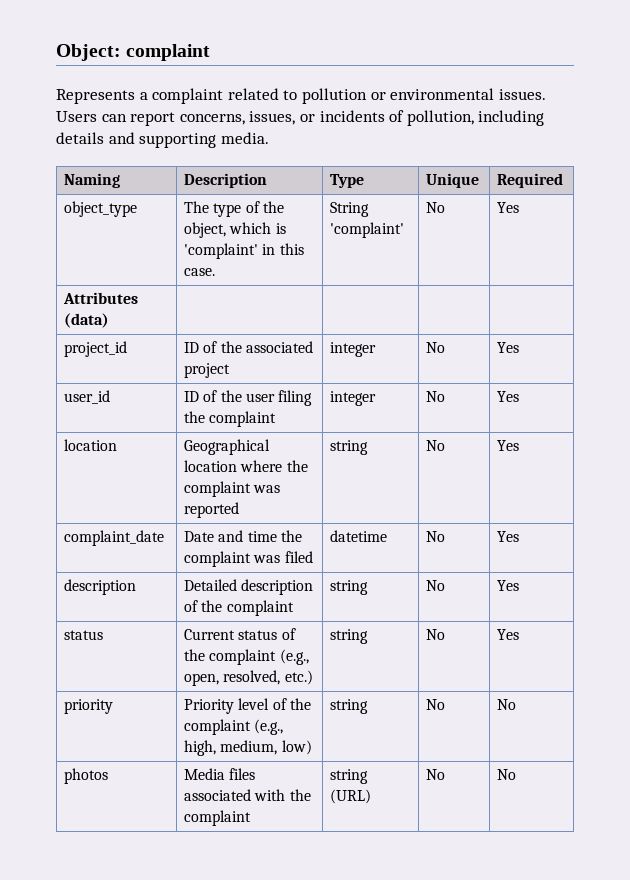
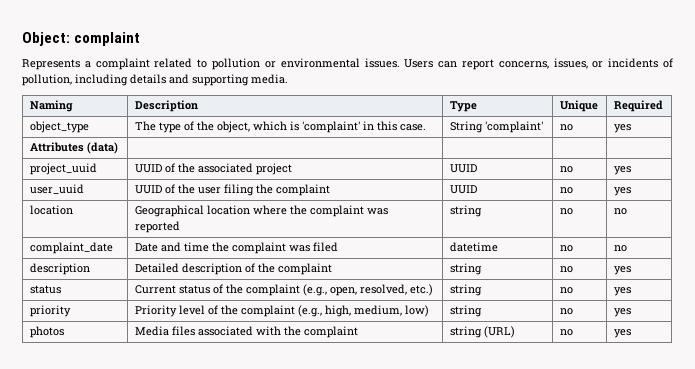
- object_type | The type of the object, which is 'complaint' in this case. | String 'complaint' | No | Yes
+ object_type | The type of the object, which is 'complaint' in this case. | String 'complaint' | no | yes
- project_id | ID of the associated project | integer | No | Yes
- user_id | ID of the user filing the complaint | integer | No | Yes
+ project_uuid | UUID of the associated project | UUID | no | yes
+ user_uuid | UUID of the user filing the complaint | UUID | no | yes
- location | Geographical location where the complaint was reported | string | No | Yes
+ location | Geographical location where the complaint was reported | string | no | no
- complaint_date | Date and time the complaint was filed | datetime | No | Yes
+ complaint_date | Date and time the complaint was filed | datetime | no | no
- description | Detailed description of the complaint | string | No | Yes
+ description | Detailed description of the complaint | string | no | yes
- status | Current status of the complaint (e.g., open, resolved, etc.) | string | No | Yes
+ status | Current status of the complaint (e.g., open, resolved, etc.) | string | no | yes
- priority | Priority level of the complaint (e.g., high, medium, low) | string | No | No
+ priority | Priority level of the complaint (e.g., high, medium, low) | string | no | yes
- photos | Media files associated with the complaint | string (URL) | No | No
+ photos | Media files associated with the complaint | string (URL) | no | yes

